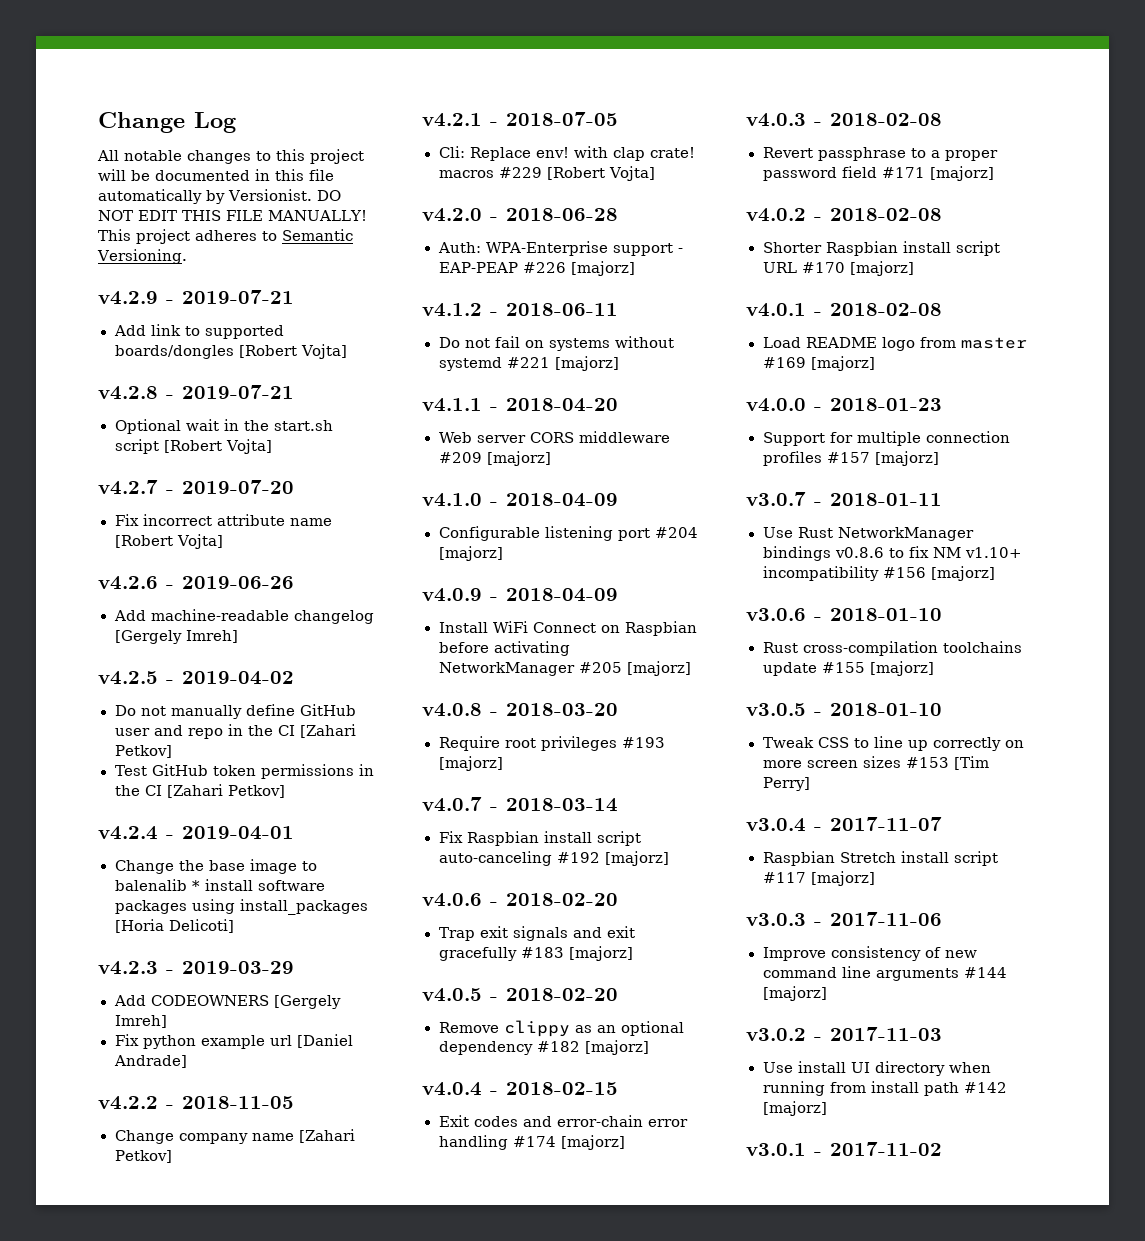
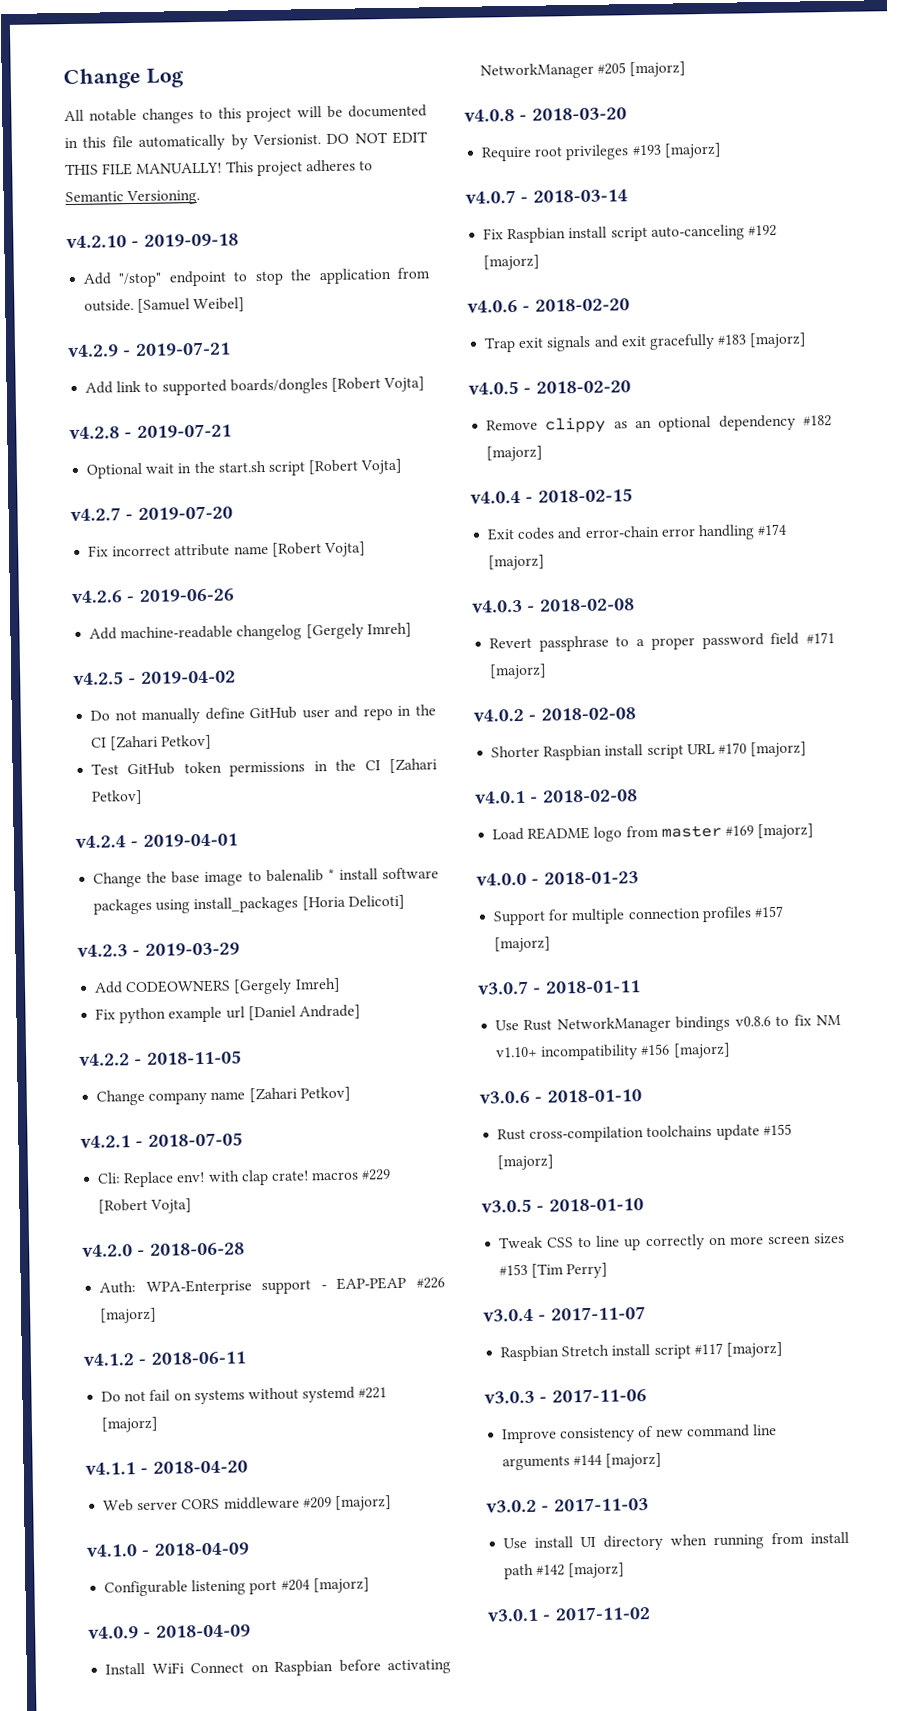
+ v4.2.10 - 2019-09-18
+ Add "/stop" endpoint to stop the application from outside. [Samuel Weibel]

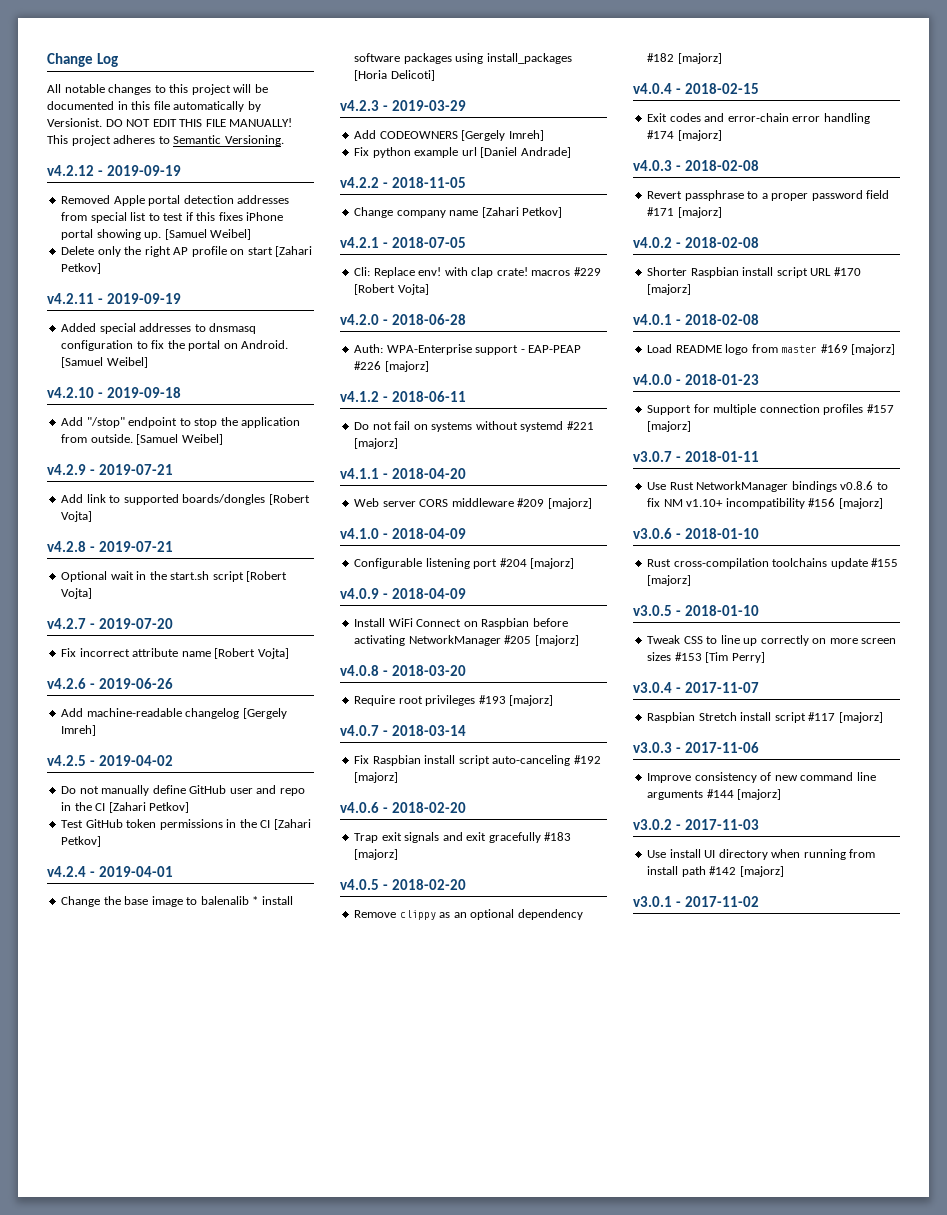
+ v4.2.12 - 2019-09-19
+ Removed Apple portal detection addresses from special list to test if this fixes iPhone portal showing up. [Samuel Weibel]
+ Delete only the right AP profile on start [Zahari Petkov]
+ v4.2.11 - 2019-09-19
+ Added special addresses to dnsmasq configuration to fix the portal on Android. [Samuel Weibel]

